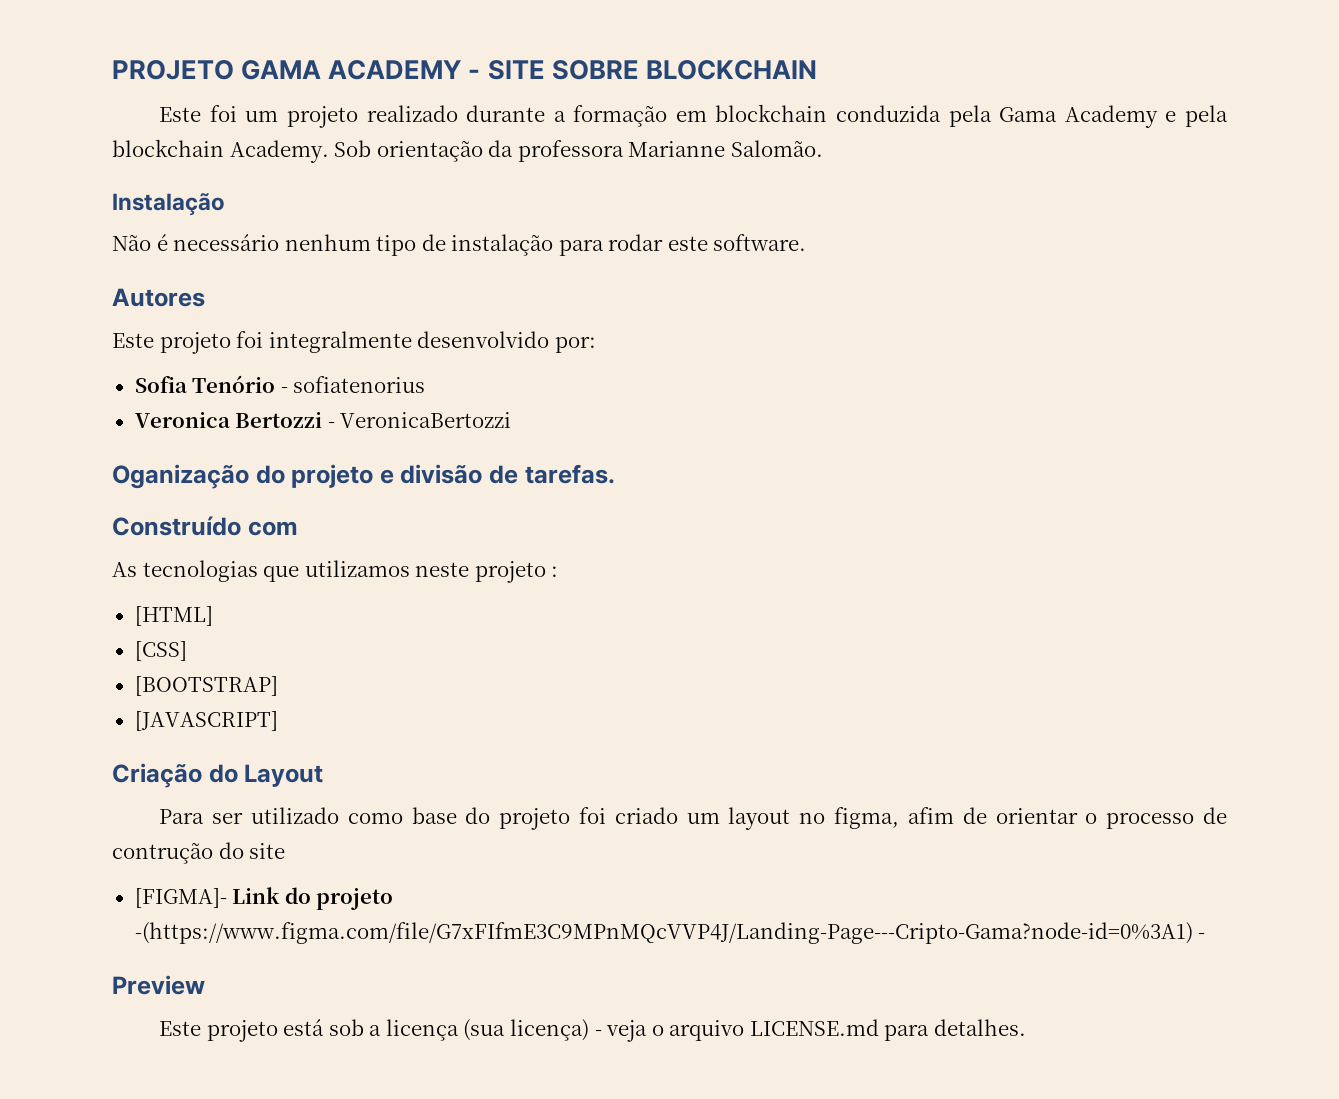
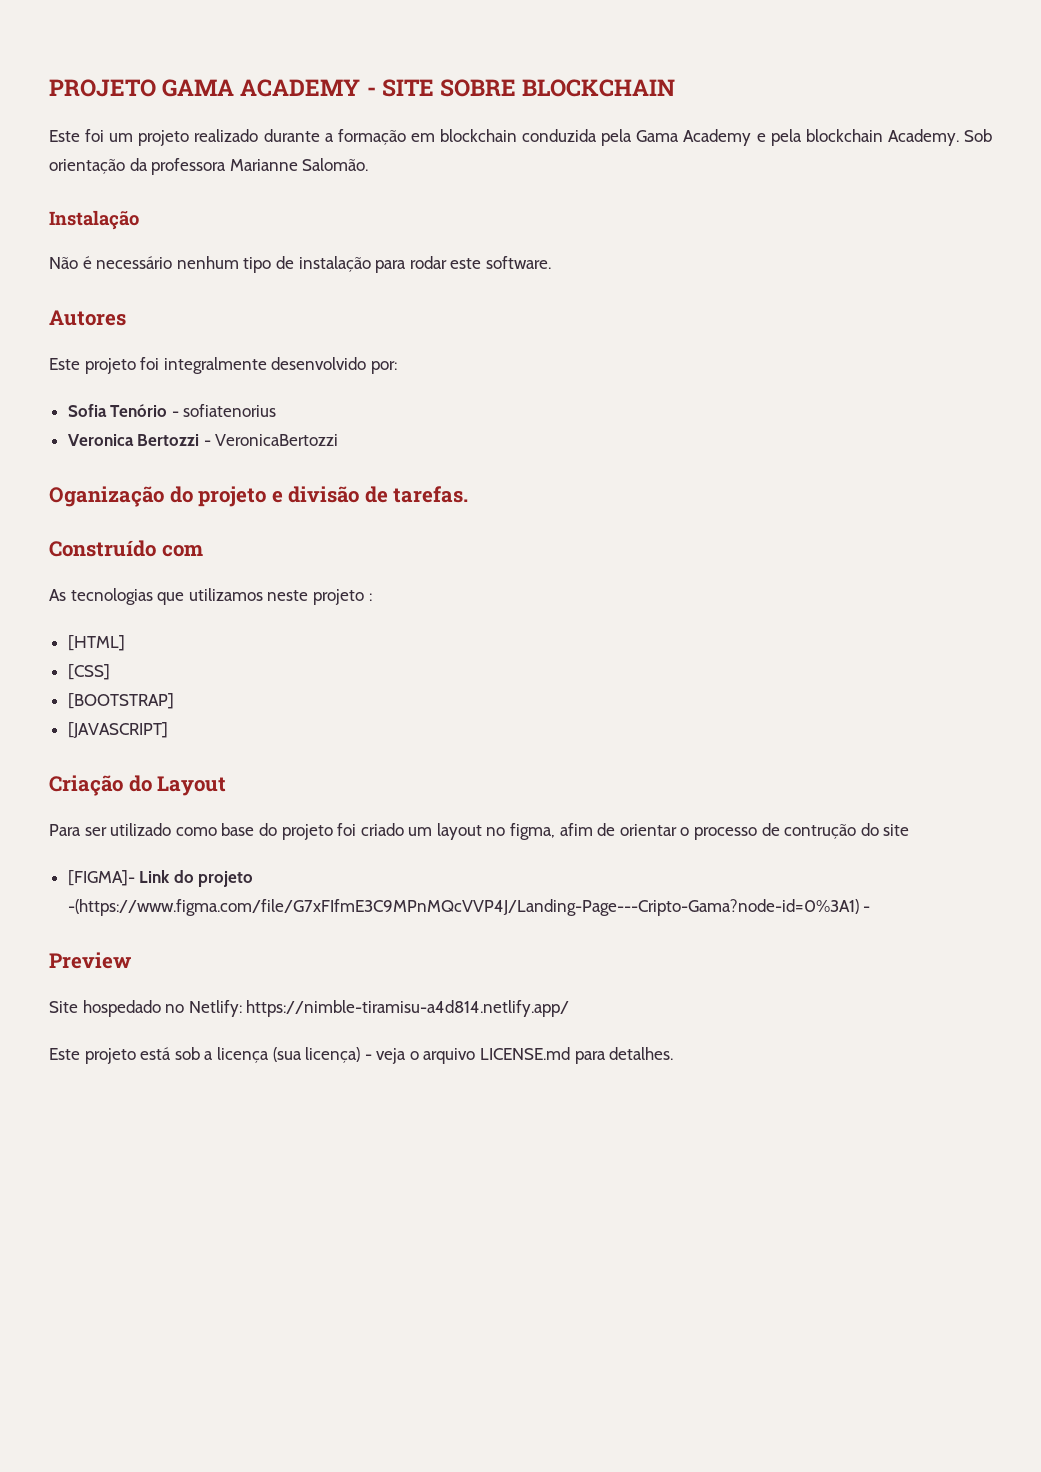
+ Site hospedado no Netlify: https://nimble-tiramisu-a4d814.netlify.app/

